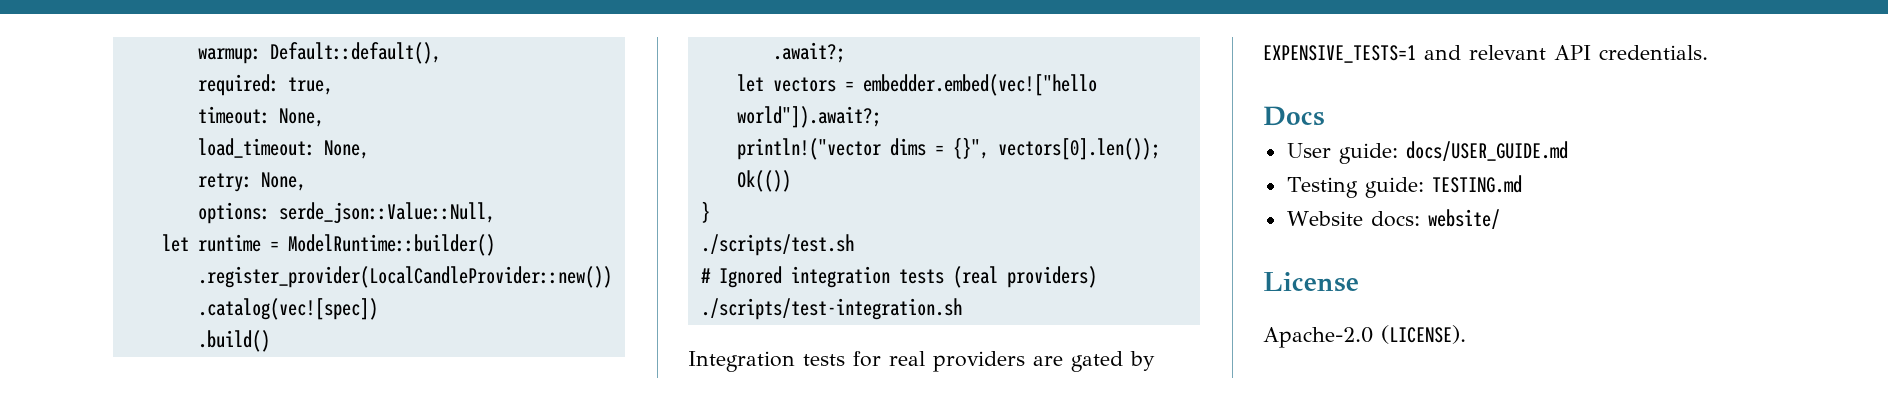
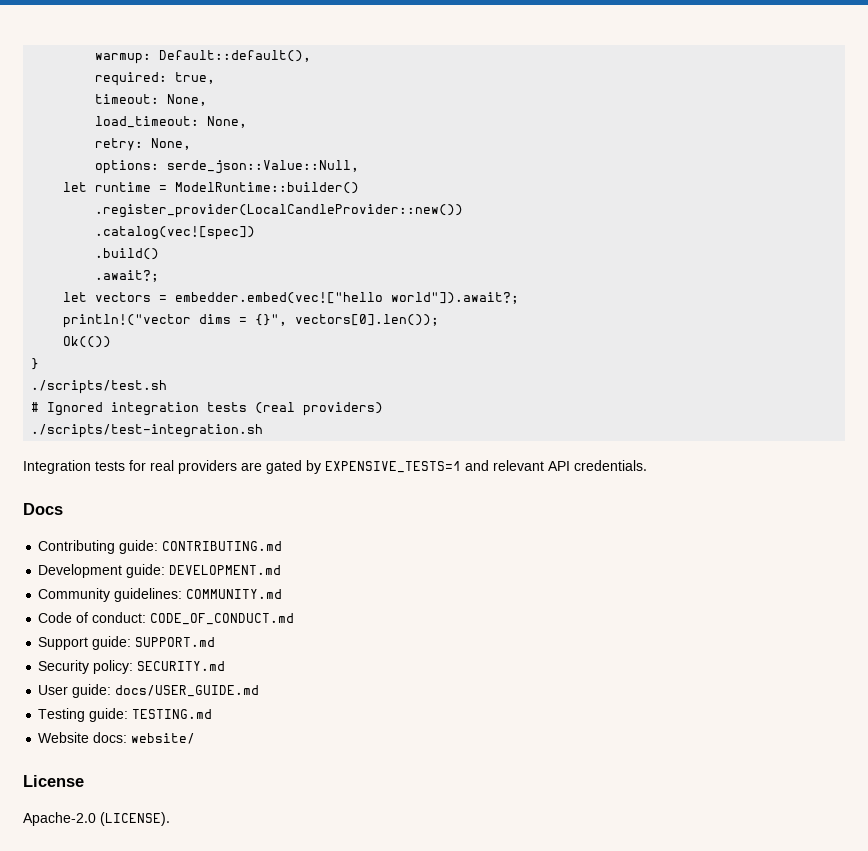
+ Contributing guide: CONTRIBUTING.md
+ Development guide: DEVELOPMENT.md
+ Community guidelines: COMMUNITY.md
+ Code of conduct: CODE_OF_CONDUCT.md
+ Support guide: SUPPORT.md
+ Security policy: SECURITY.md

